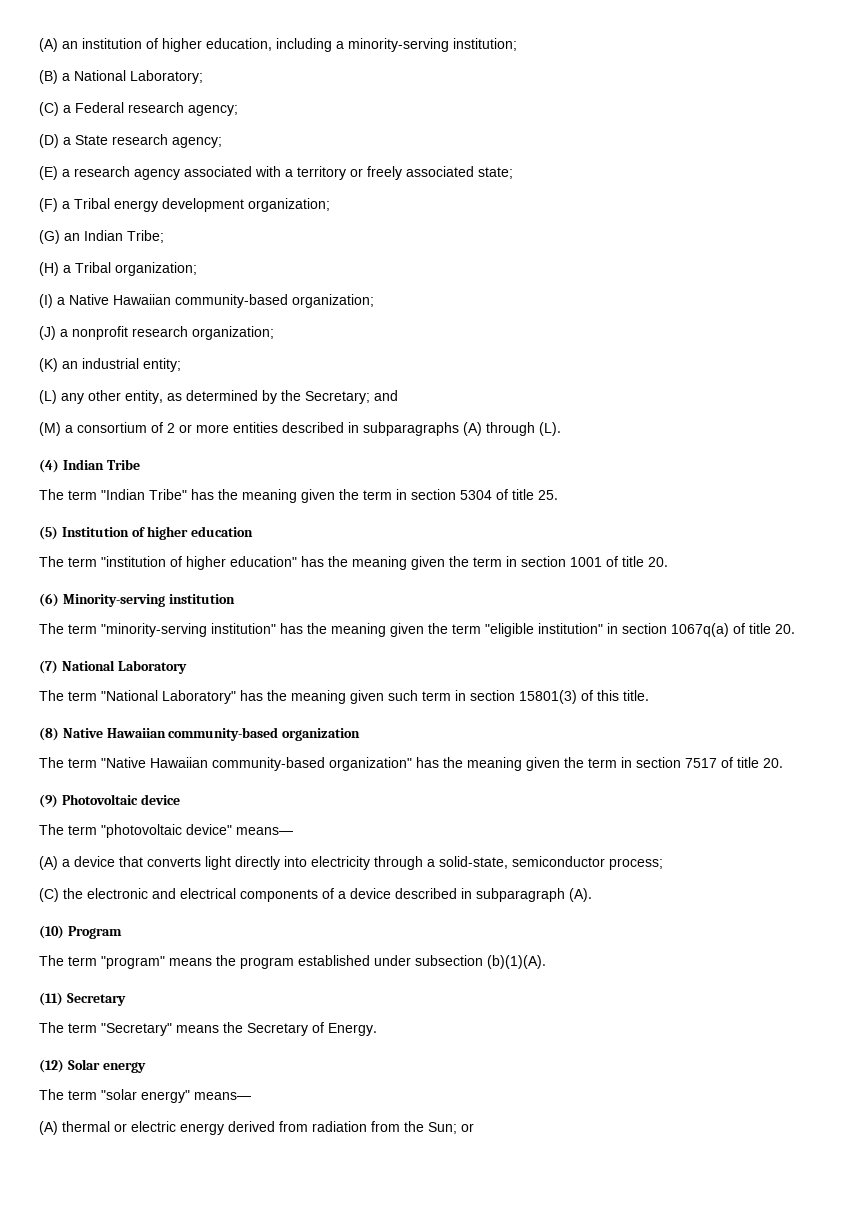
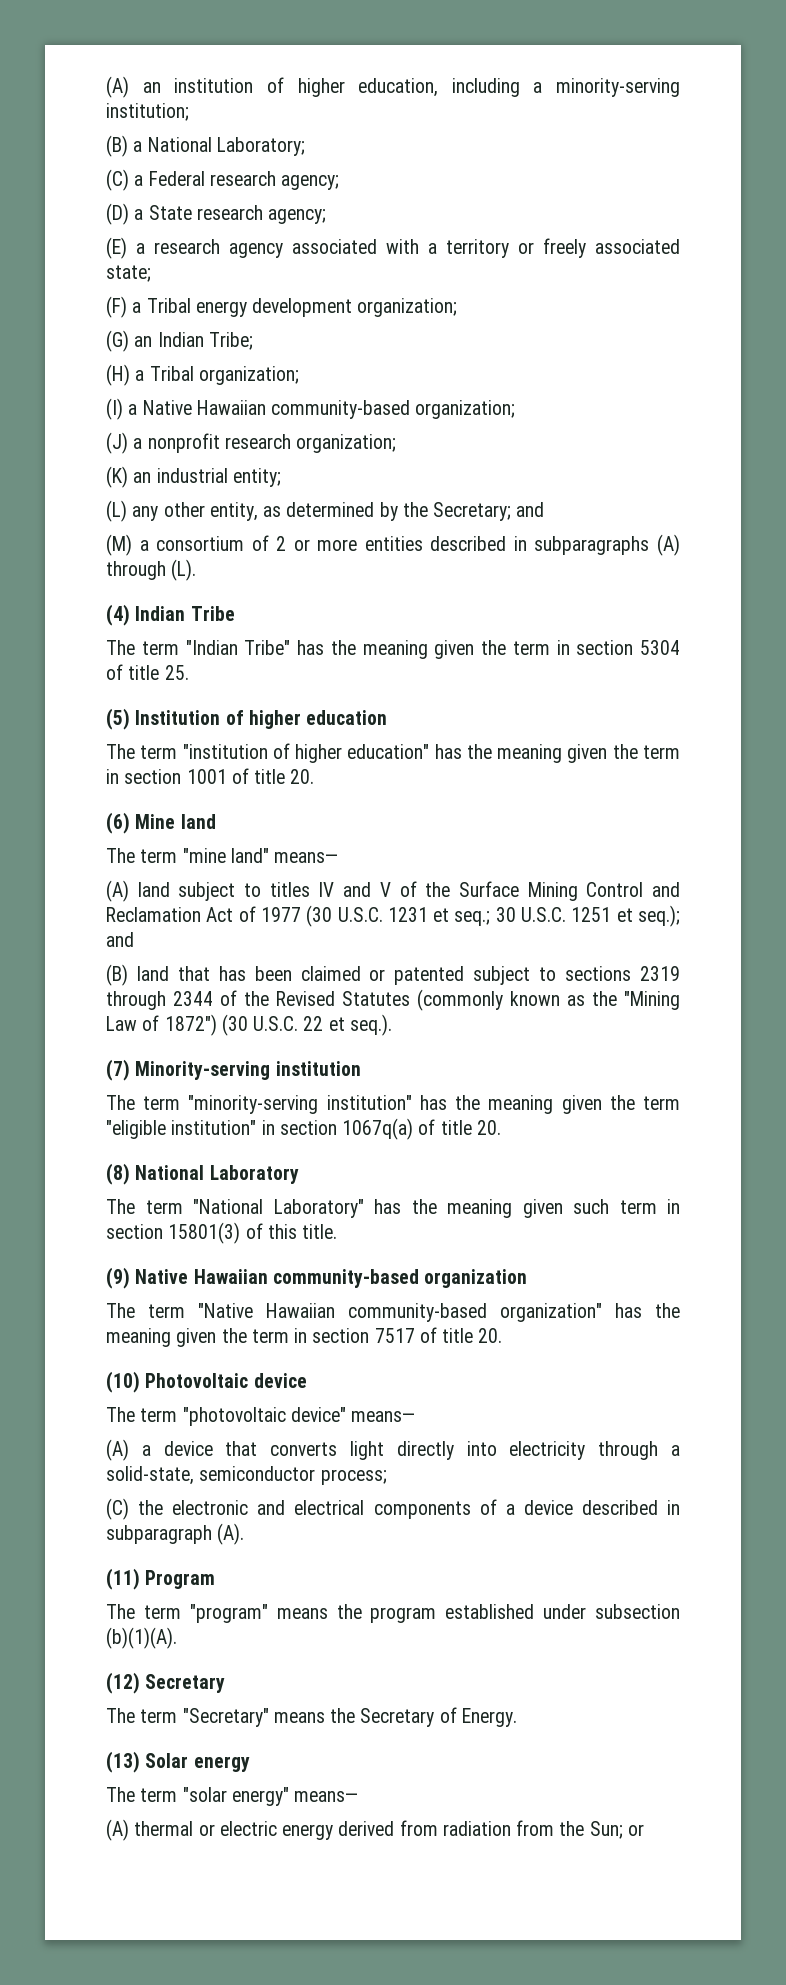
- (6) Minority-serving institution
+ (6) Mine land
+ The term "mine land" means—
+ (A) land subject to titles IV and V of the Surface Mining Control and Reclamation Act of 1977 (30 U.S.C. 1231 et seq.; 30 U.S.C. 1251 et seq.); and
+ (B) land that has been claimed or patented subject to sections 2319 through 2344 of the Revised Statutes (commonly known as the "Mining Law of 1872") (30 U.S.C. 22 et seq.).
+ (7) Minority-serving institution
- (7) National Laboratory
+ (8) National Laboratory
- (8) Native Hawaiian community-based organization
+ (9) Native Hawaiian community-based organization
- (9) Photovoltaic device
+ (10) Photovoltaic device
- (10) Program
+ (11) Program
- (11) Secretary
+ (12) Secretary
- (12) Solar energy
+ (13) Solar energy

